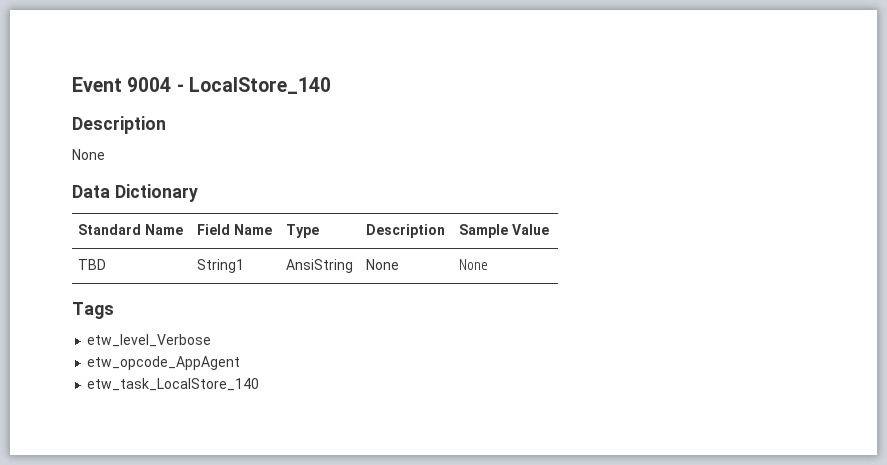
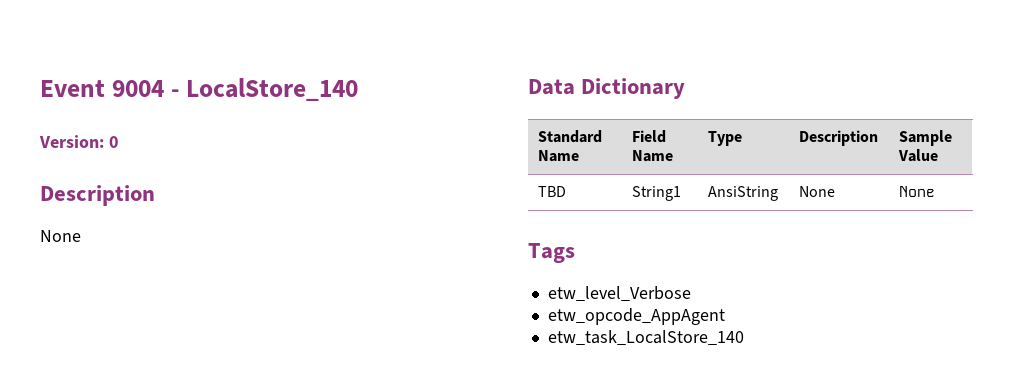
+ Version: 0

